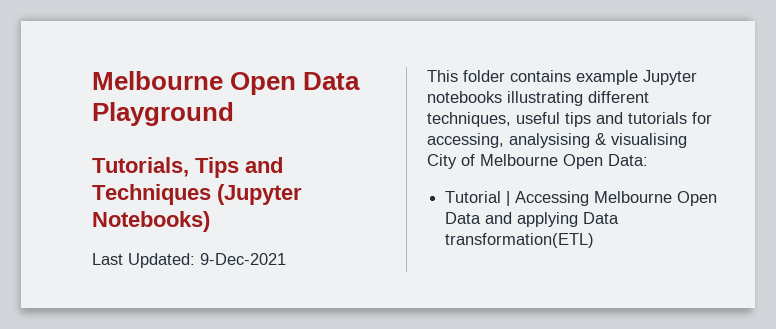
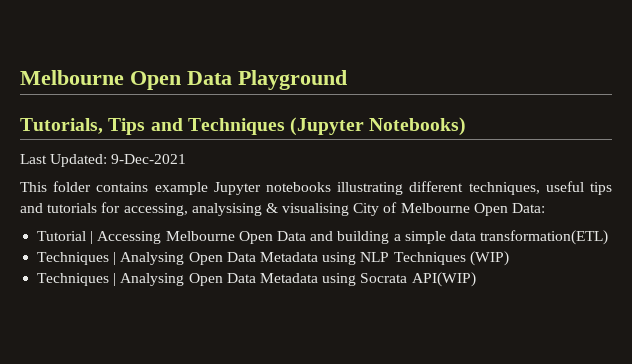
- Tutorial | Accessing Melbourne Open Data and applying Data transformation(ETL)
+ Tutorial | Accessing Melbourne Open Data and building a simple data transformation(ETL)
+ Techniques | Analysing Open Data Metadata using NLP Techniques (WIP)
+ Techniques | Analysing Open Data Metadata using Socrata API(WIP)

